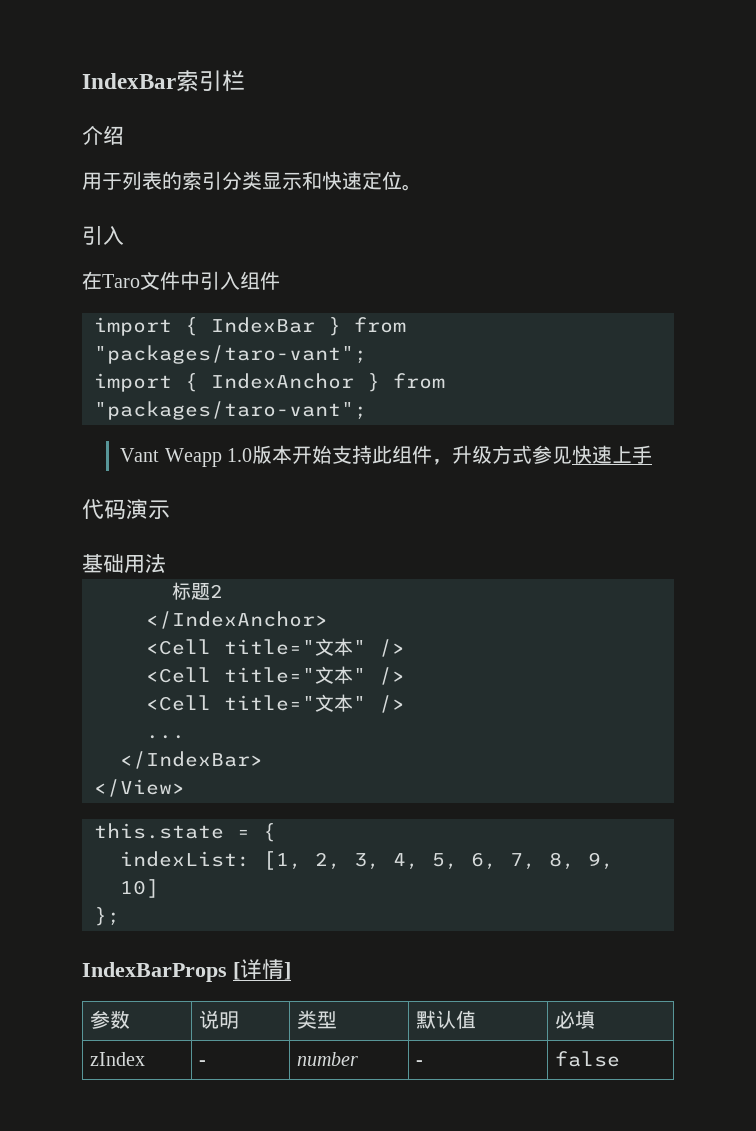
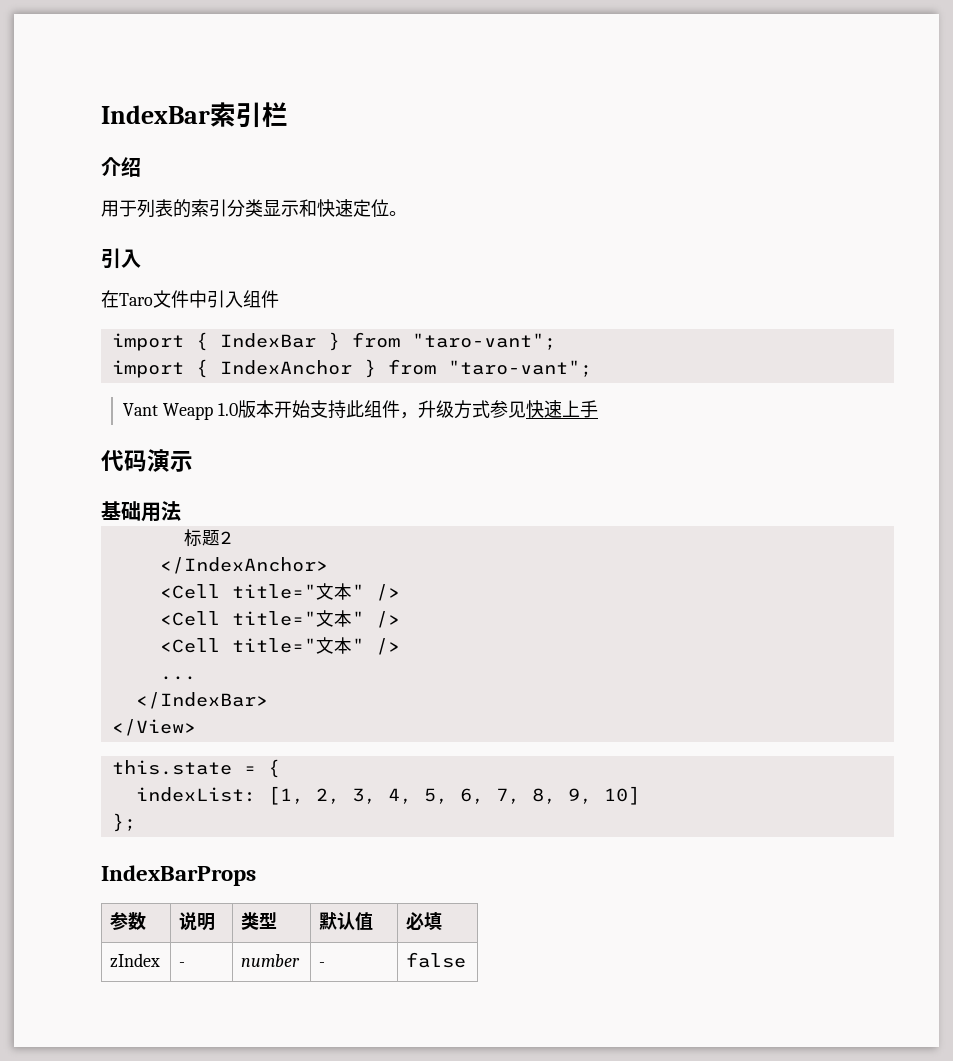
- import { IndexBar } from "packages/taro-vant";
+ import { IndexBar } from "taro-vant";
- import { IndexAnchor } from "packages/taro-vant";
+ import { IndexAnchor } from "taro-vant";
- IndexBarProps [详情]
+ IndexBarProps

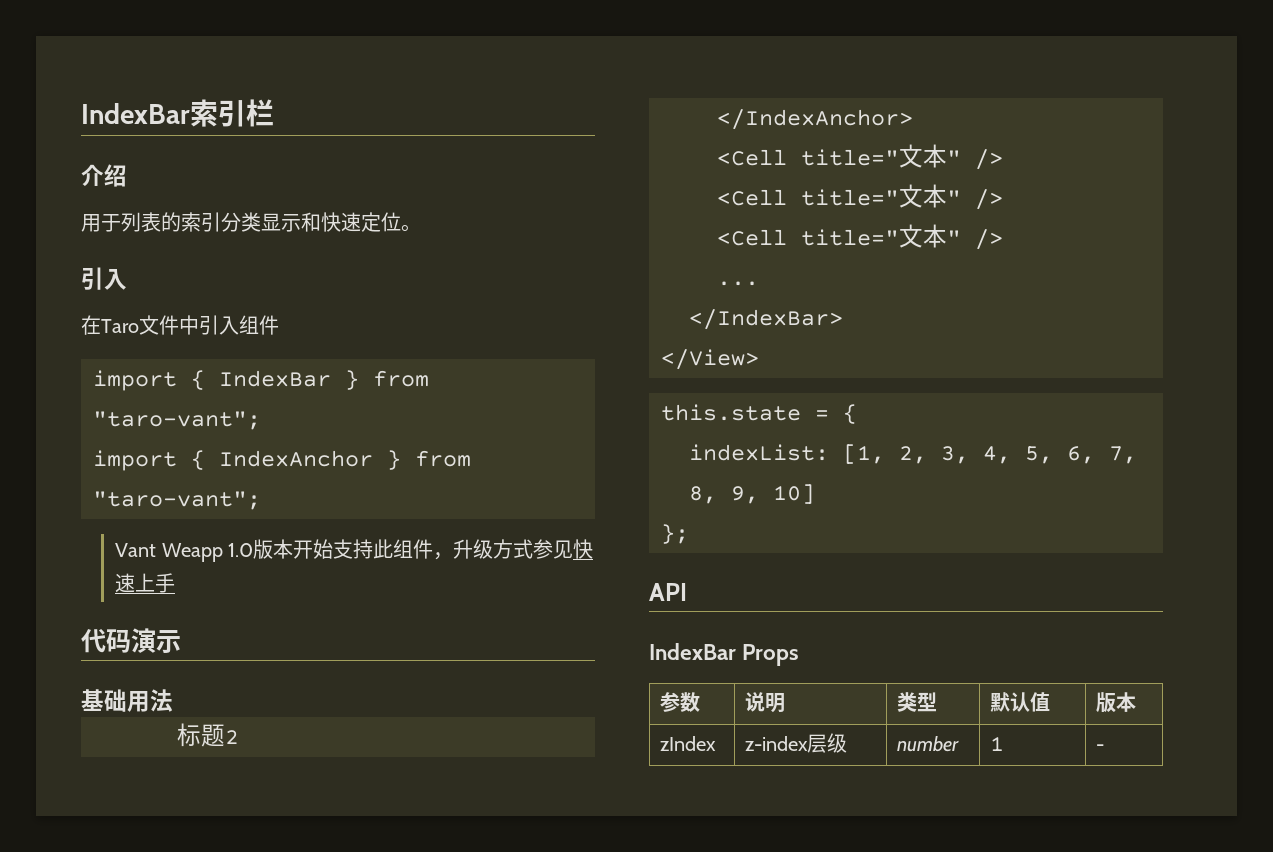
- IndexBarProps
+ API
+ IndexBar Props
- 参数 | 说明 | 类型 | 默认值 | 必填
+ 参数 | 说明 | 类型 | 默认值 | 版本
- zIndex | - | number | - | false
+ zIndex | z-index层级 | number | 1 | -

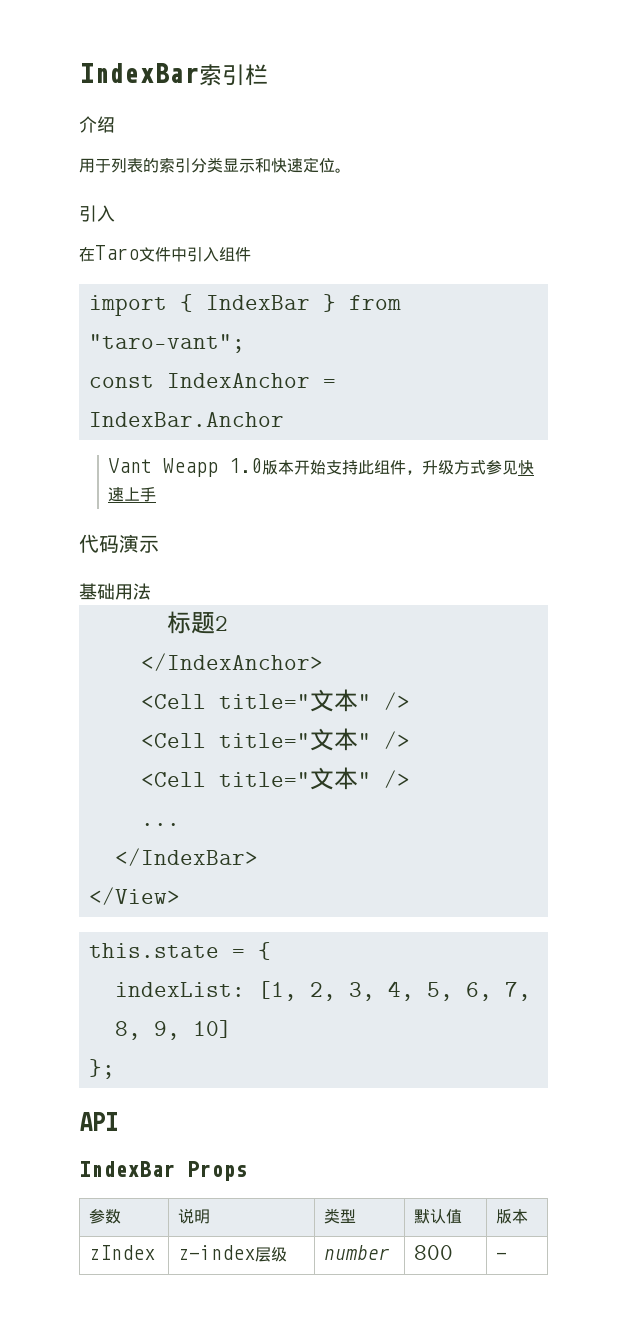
- import { IndexAnchor } from "taro-vant";
+ const IndexAnchor = IndexBar.Anchor
- zIndex | z-index层级 | number | 1 | -
+ zIndex | z-index层级 | number | 800 | -

